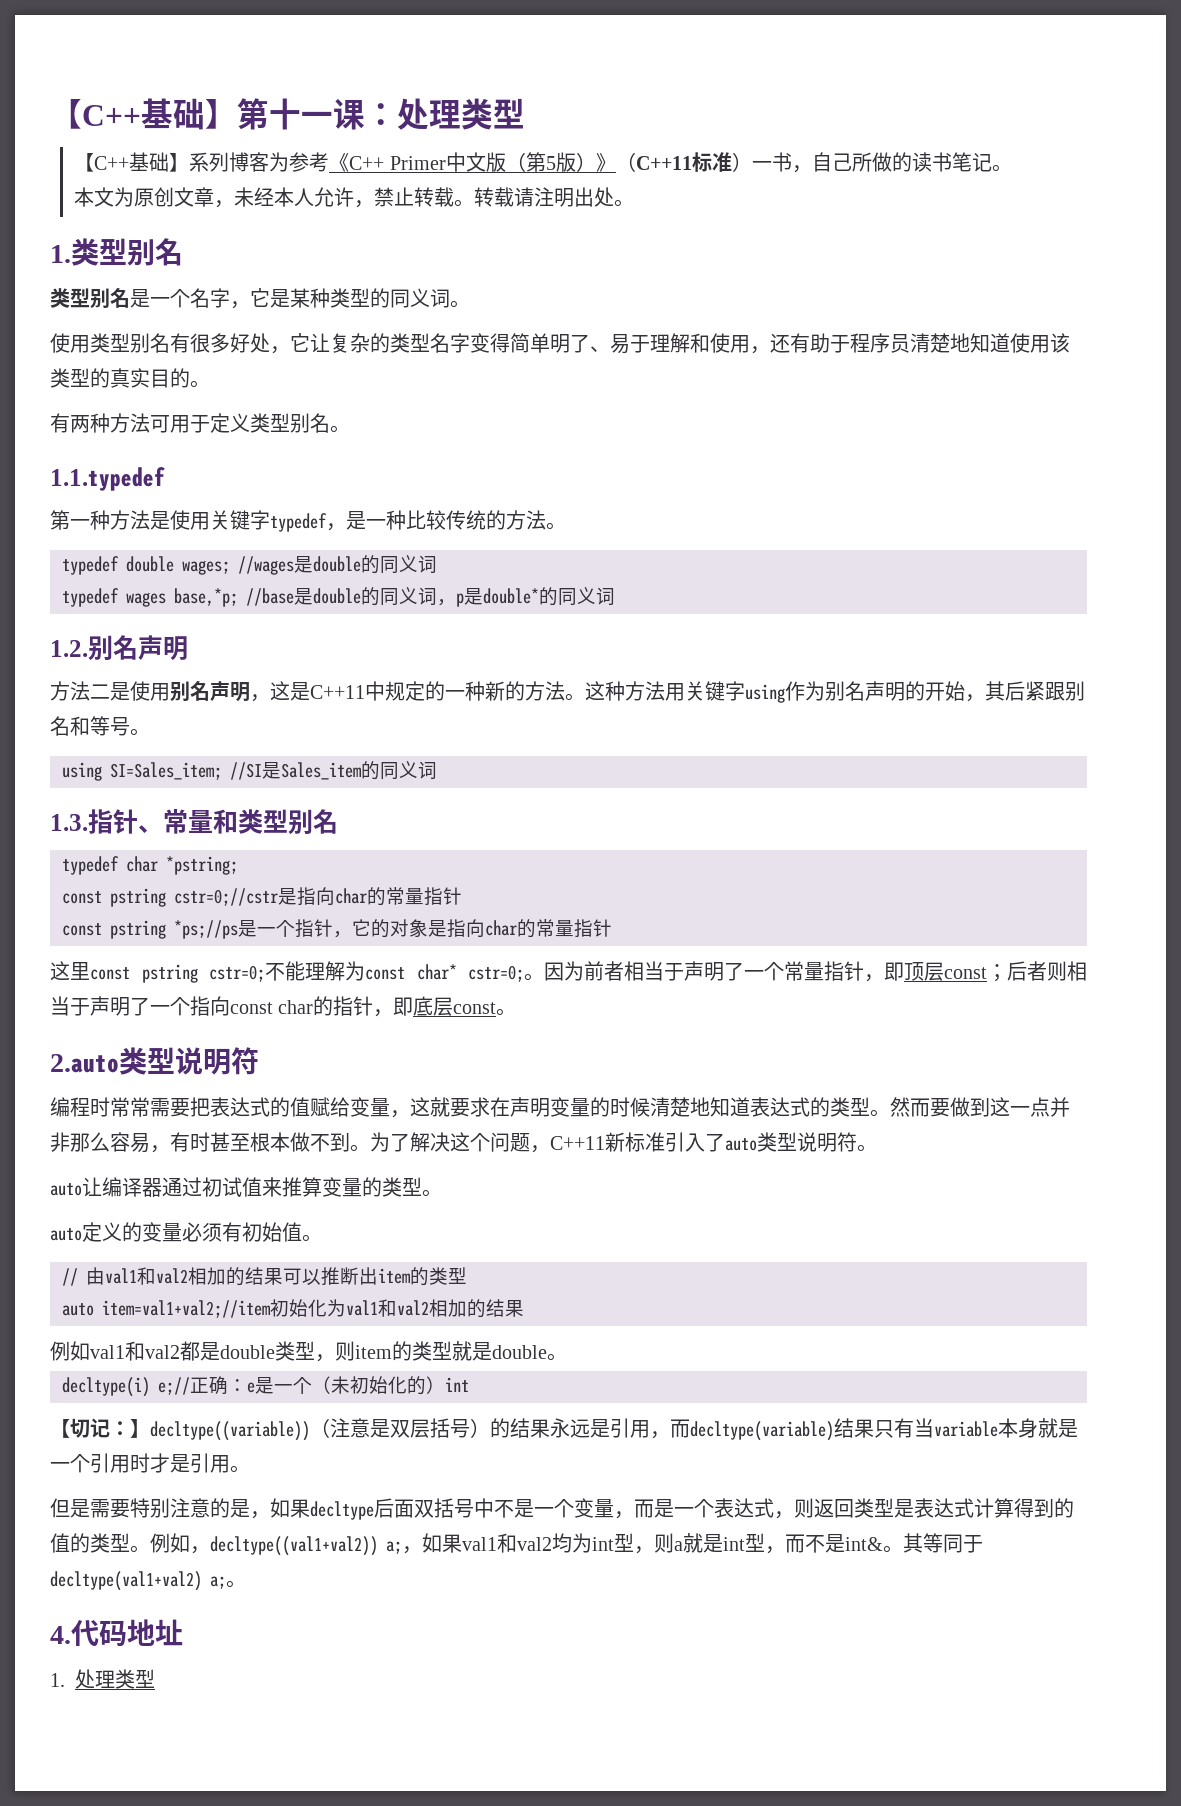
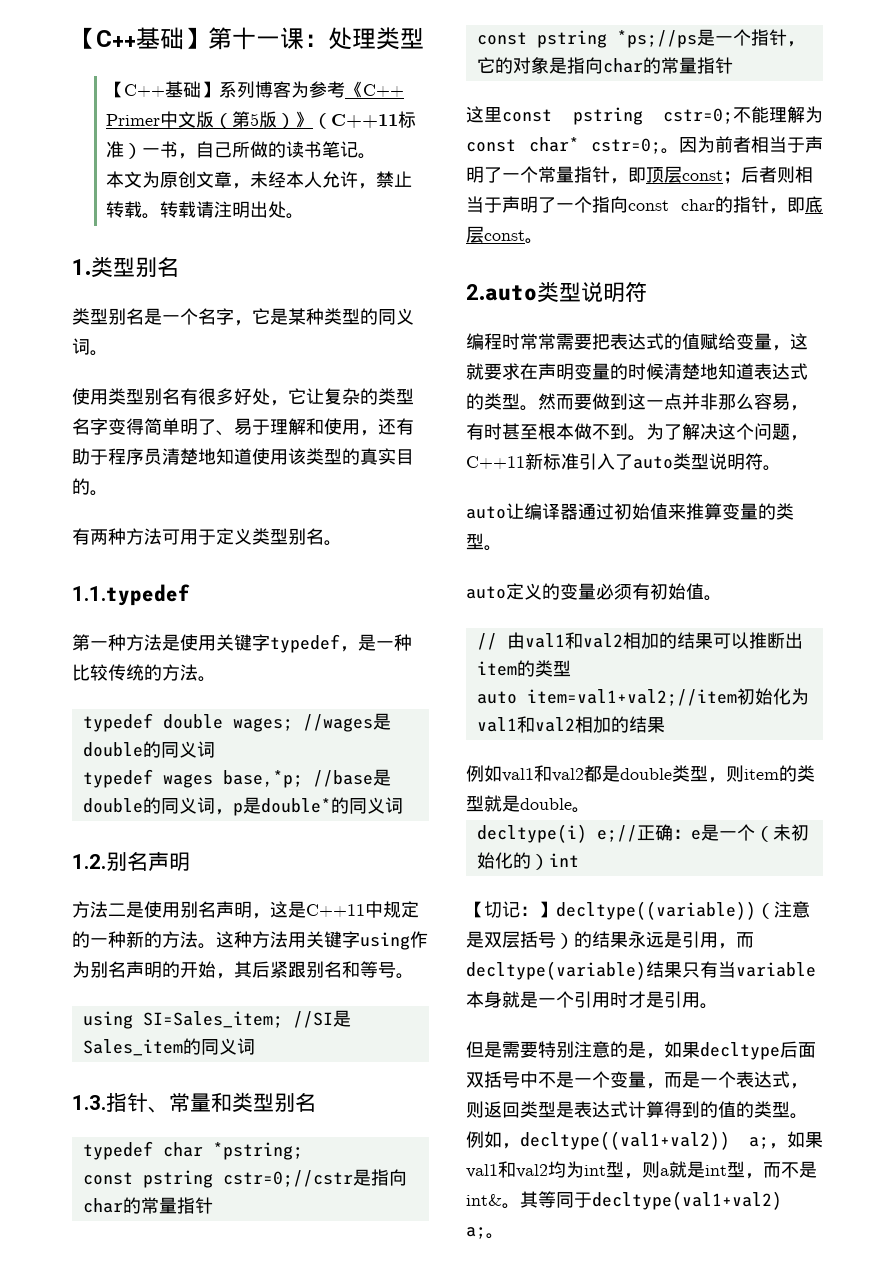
- auto让编译器通过初试值来推算变量的类型。
+ auto让编译器通过初始值来推算变量的类型。
- 4.代码地址
- 1.处理类型

